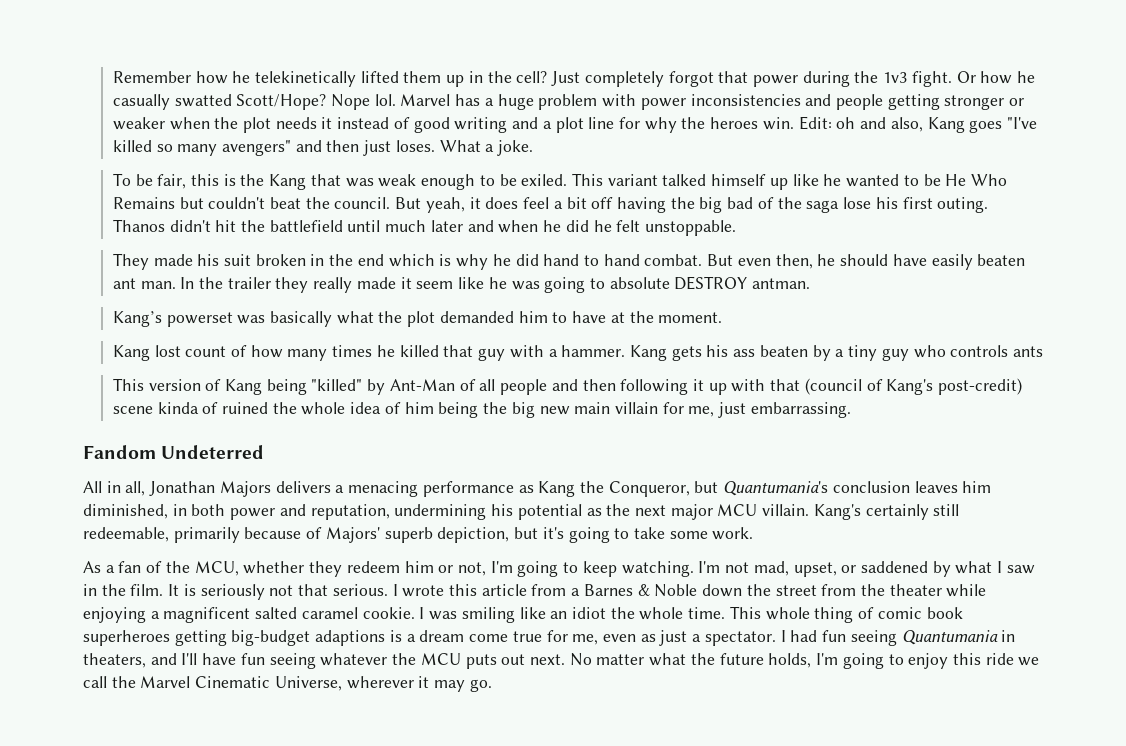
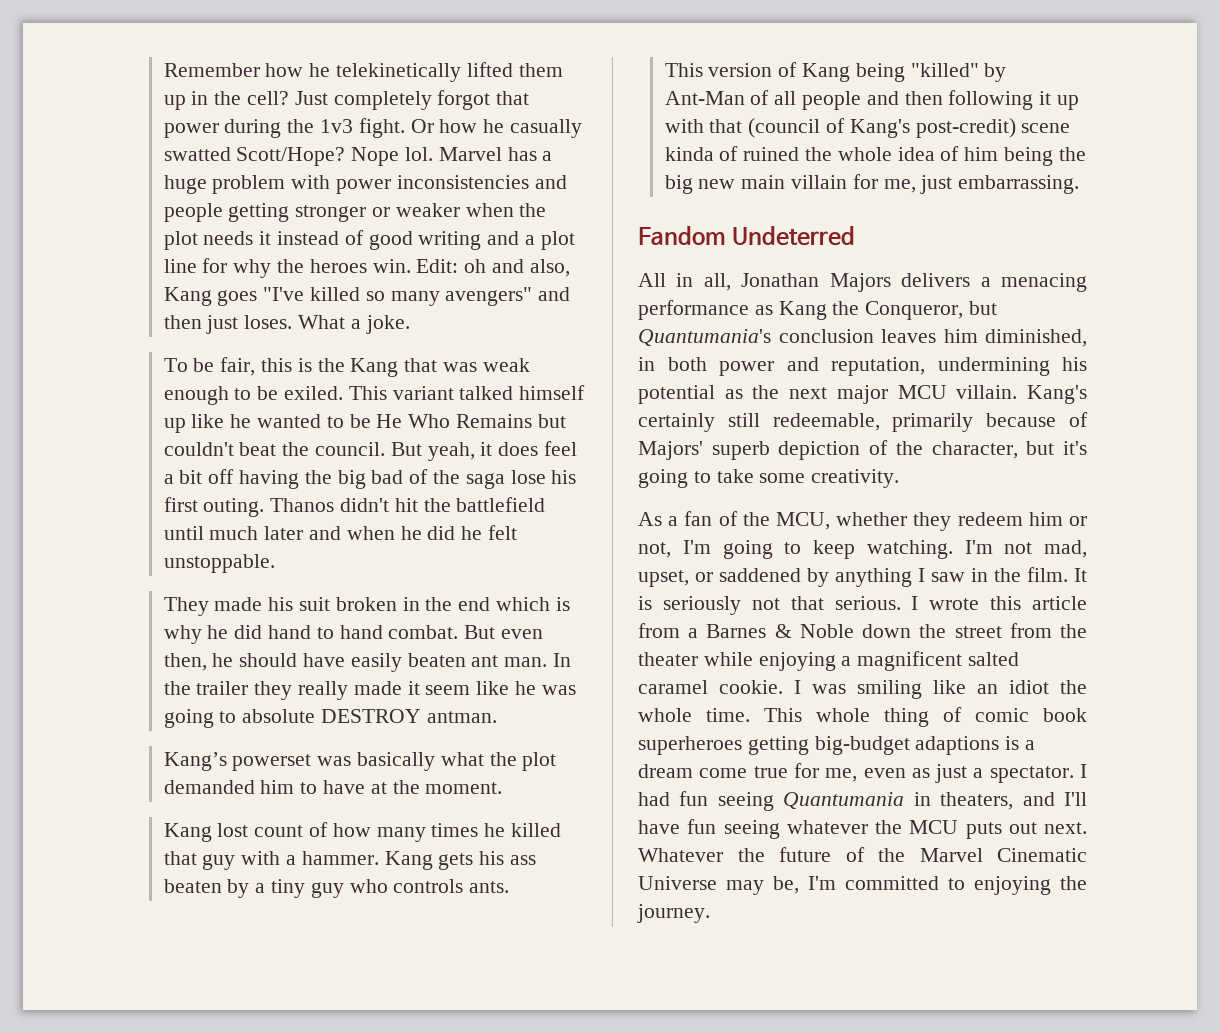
- Kang gets his ass beaten by a tiny guy who controls ants
+ Kang gets his ass beaten by a tiny guy who controls ants.
- Kang's certainly still redeemable, primarily because of Majors' superb depiction, but it's going to take some work.
+ Kang's certainly still redeemable, primarily because of Majors' superb depiction of the character, but it's going to take some creativity.
- I'm not mad, upset, or saddened by what I saw in the film.
+ I'm not mad, upset, or saddened by anything I saw in the film.
- No matter what the future holds, I'm going to enjoy this ride we call the Marvel Cinematic Universe, wherever it may go.
+ Whatever the future of the Marvel Cinematic Universe may be, I'm committed to enjoying the journey.

